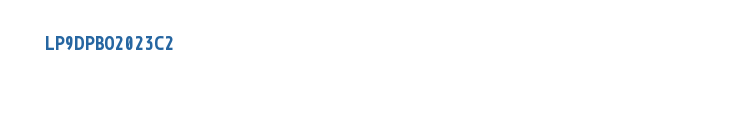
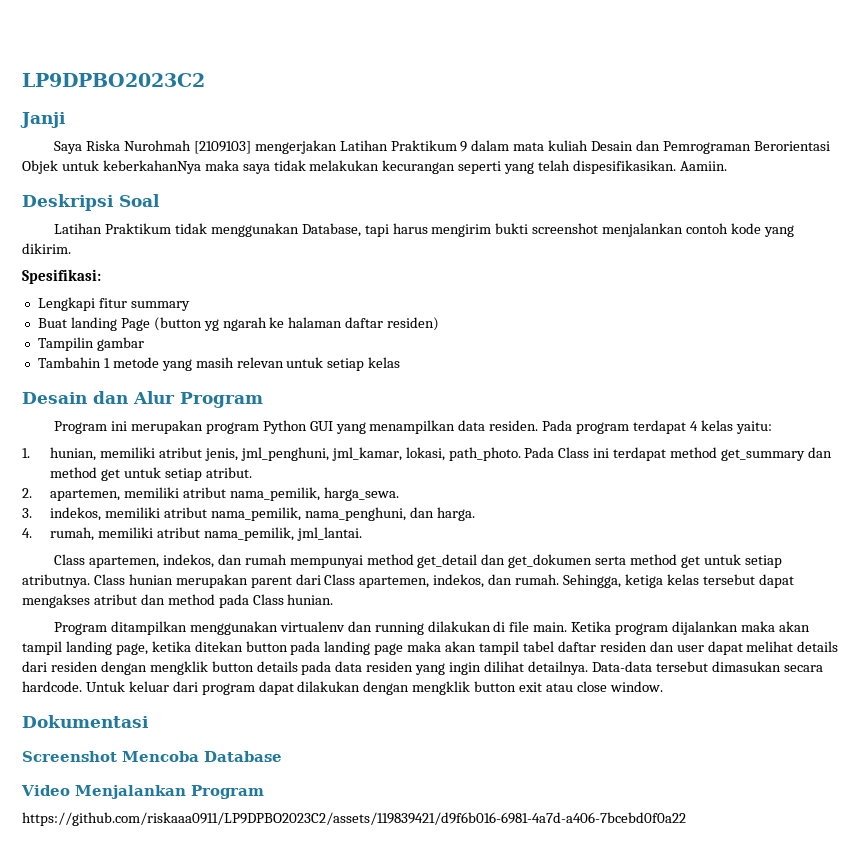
+ Janji
+ Saya Riska Nurohmah [2109103] mengerjakan Latihan Praktikum 9 dalam mata kuliah Desain dan Pemrograman Berorientasi Objek untuk keberkahanNya maka saya tidak melakukan kecurangan seperti yang telah dispesifikasikan. Aamiin.
+ Deskripsi Soal
+ Latihan Praktikum tidak menggunakan Database, tapi harus mengirim bukti screenshot menjalankan contoh kode yang dikirim.
+ Spesifikasi:
+ Lengkapi fitur summary
+ Buat landing Page (button yg ngarah ke halaman daftar residen)
+ Tampilin gambar
+ Tambahin 1 metode yang masih relevan untuk setiap kelas
+ Desain dan Alur Program
+ Program ini merupakan program Python GUI yang menampilkan data residen. Pada program terdapat 4 kelas yaitu:
+ 1. hunian, memiliki atribut jenis, jml_penghuni, jml_kamar, lokasi, path_photo. Pada Class ini terdapat method get_summary dan method get untuk setiap atribut.
+ 2. apartemen, memiliki atribut nama_pemilik, harga_sewa.
+ 3. indekos, memiliki atribut nama_pemilik, nama_penghuni, dan harga.
+ 4. rumah, memiliki atribut nama_pemilik, jml_lantai.
+ Class apartemen, indekos, dan rumah mempunyai method get_detail dan get_dokumen serta method get untuk setiap atributnya. Class hunian merupakan parent dari Class apartemen, indekos, dan rumah. Sehingga, ketiga kelas tersebut dapat mengakses atribut dan method pada Class hunian.
+ Program ditampilkan menggunakan virtualenv dan running dilakukan di file main. Ketika program dijalankan maka akan tampil landing page, ketika ditekan button pada landing page maka akan tampil tabel daftar residen dan user dapat melihat details dari residen dengan mengklik button details pada data residen yang ingin dilihat detailnya. Data-data tersebut dimasukan secara hardcode. Untuk keluar dari program dapat dilakukan dengan mengklik button exit atau close window.
+ Dokumentasi
+ Screenshot Mencoba Database
+ Video Menjalankan Program
+ https://github.com/riskaaa0911/LP9DPBO2023C2/assets/119839421/d9f6b016-6981-4a7d-a406-7bcebd0f0a22

